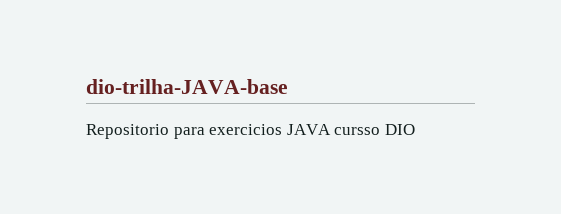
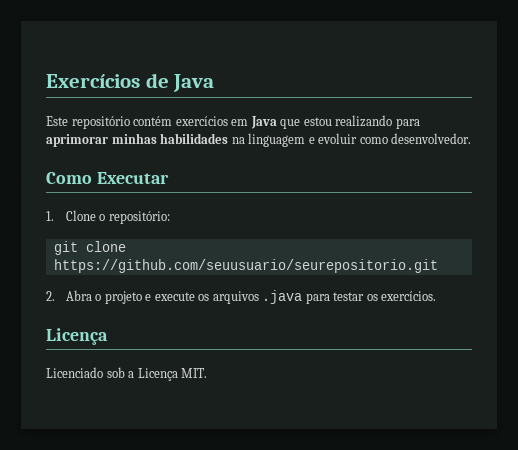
- dio-trilha-JAVA-base
- Repositorio para exercicios JAVA cursso DIO
+ Exercícios de Java
+ Este repositório contém exercícios em Java que estou realizando para aprimorar minhas habilidades na linguagem e evoluir como desenvolvedor.
+ Como Executar
+ 1. Clone o repositório:
+ git clone https://github.com/seuusuario/seurepositorio.git
+ 2. Abra o projeto e execute os arquivos .java para testar os exercícios.
+ Licença
+ Licenciado sob a Licença MIT.

